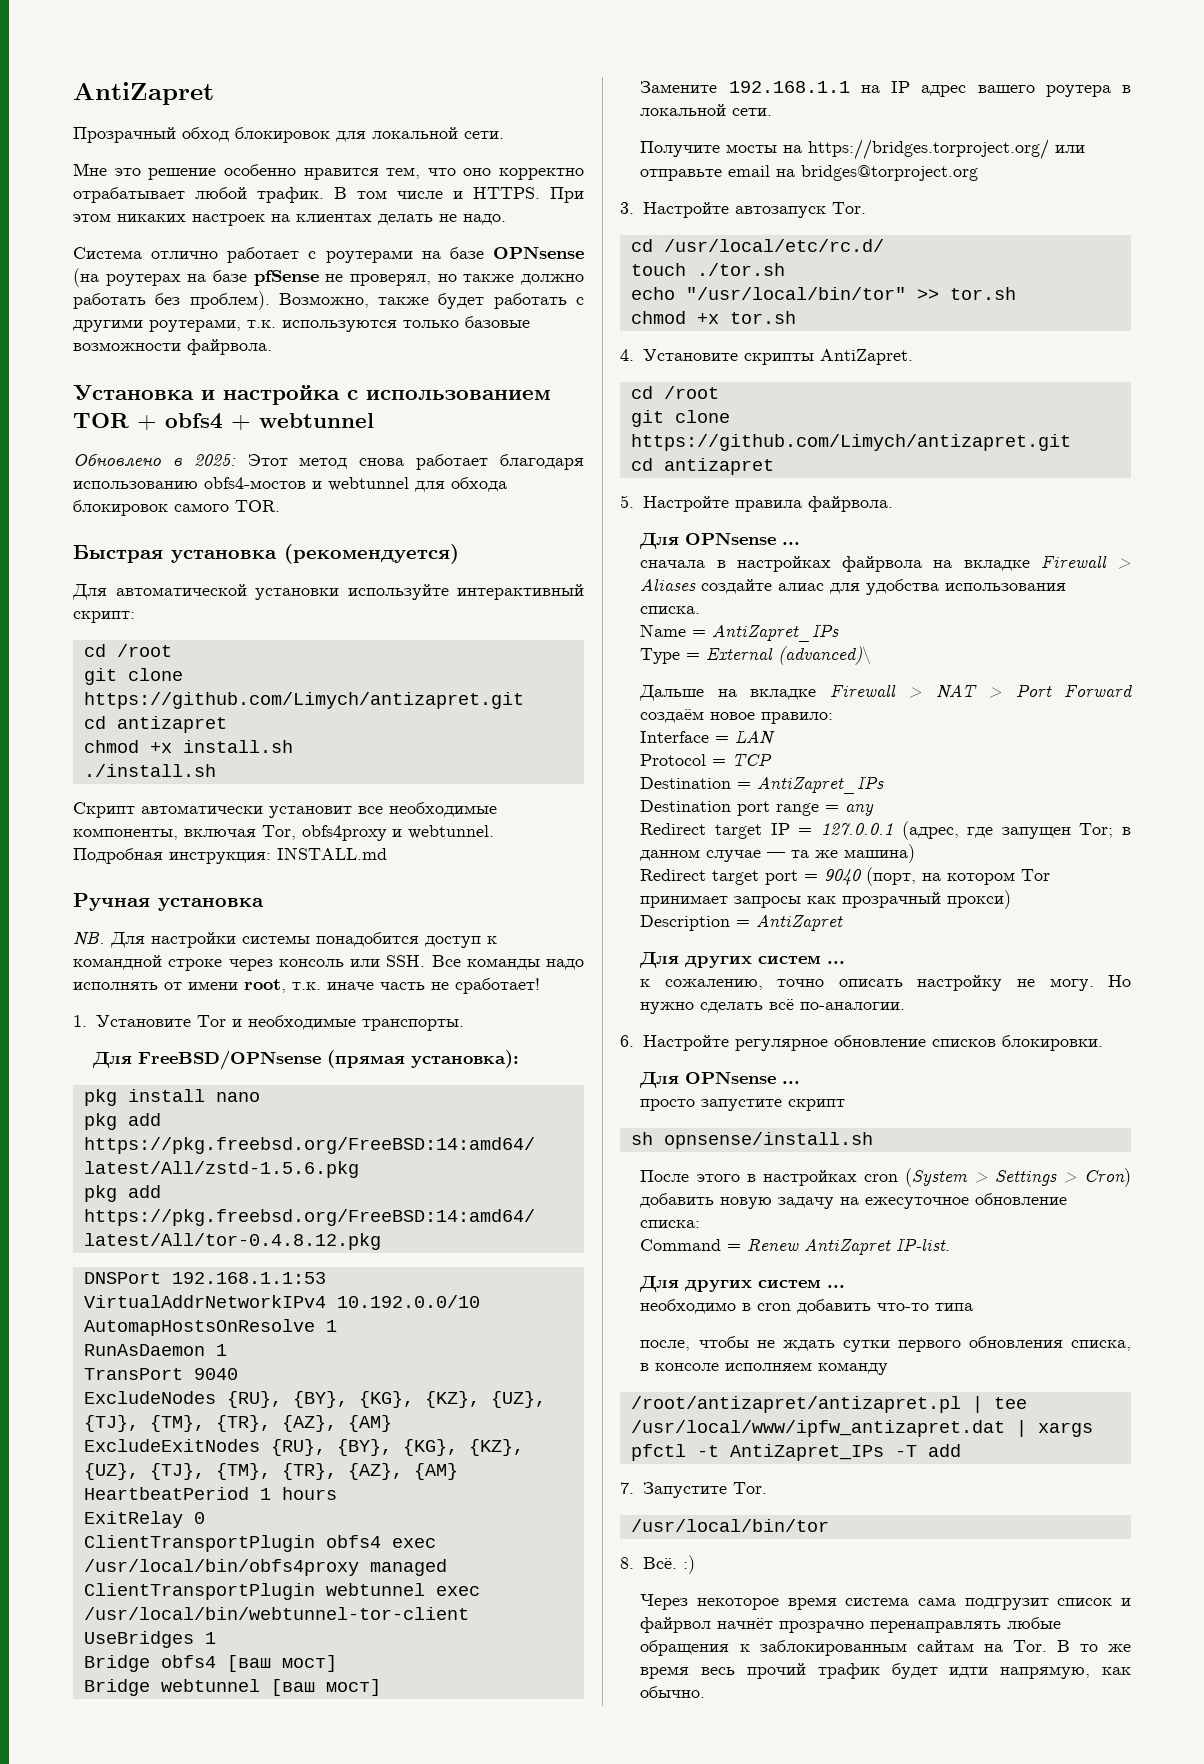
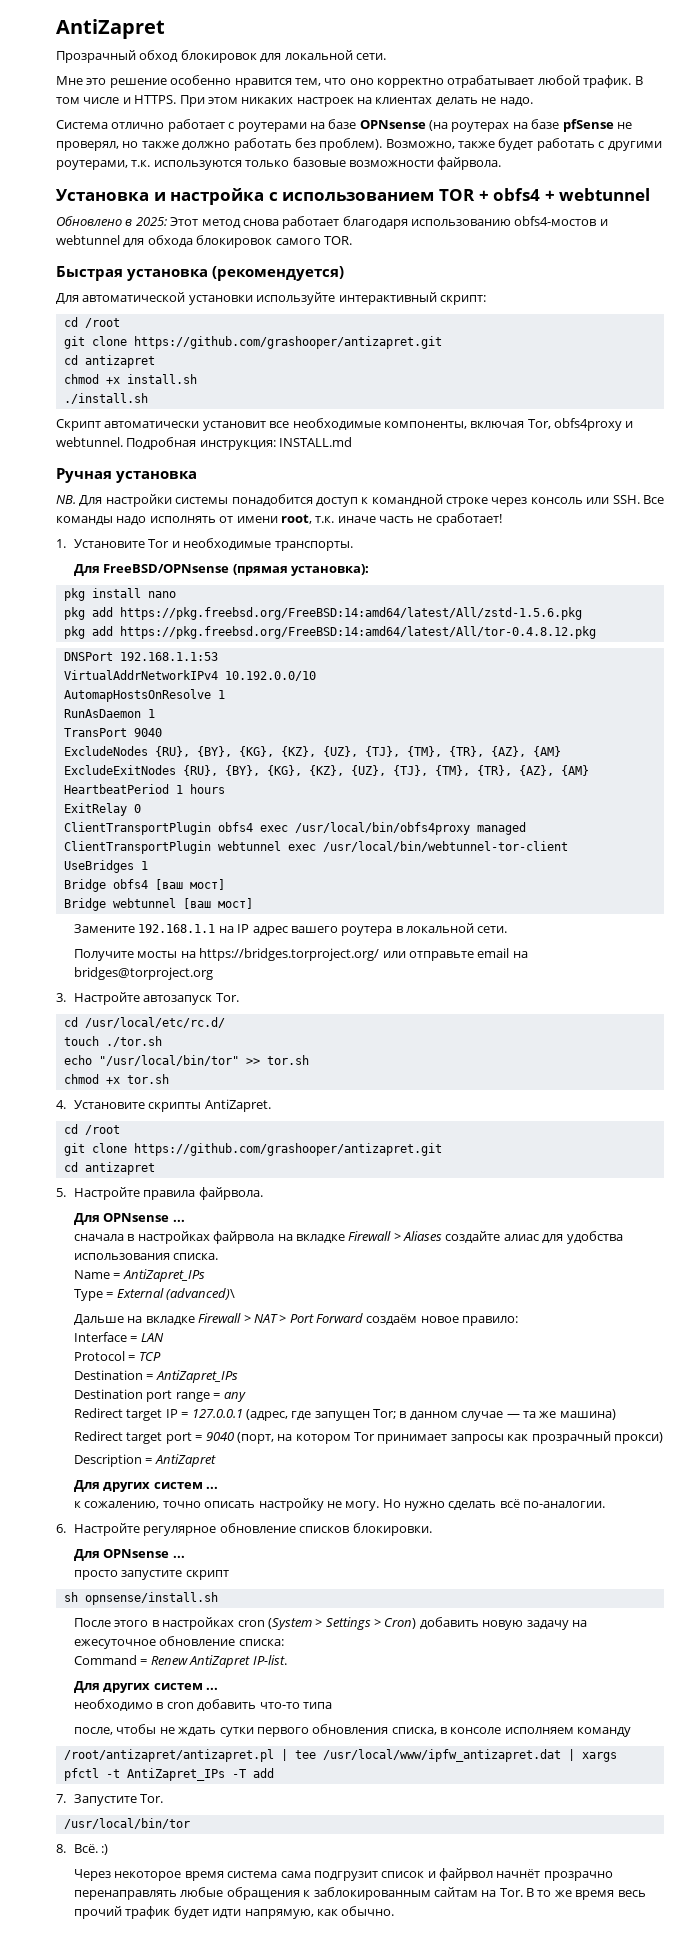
  Для автоматической установки используйте интерактивный скрипт:
  cd /root
- git clone https://github.com/Limych/antizapret.git
+ git clone https://github.com/grashooper/antizapret.git
  4. Установите скрипты AntiZapret.
  cd /root
- git clone https://github.com/Limych/antizapret.git
+ git clone https://github.com/grashooper/antizapret.git

